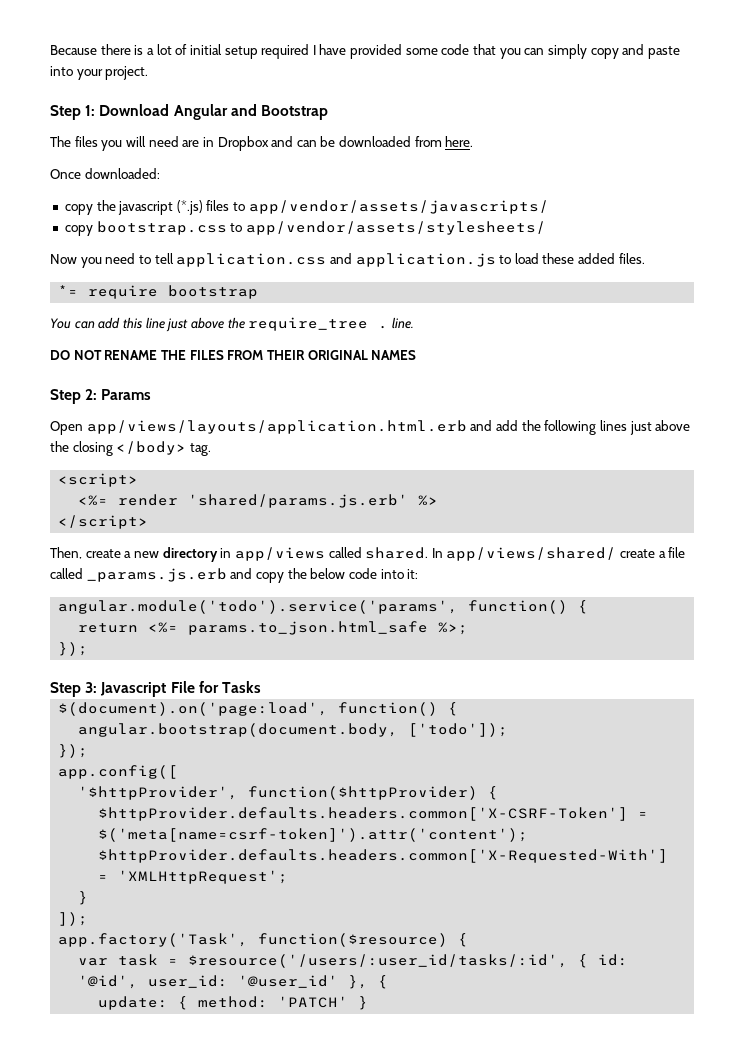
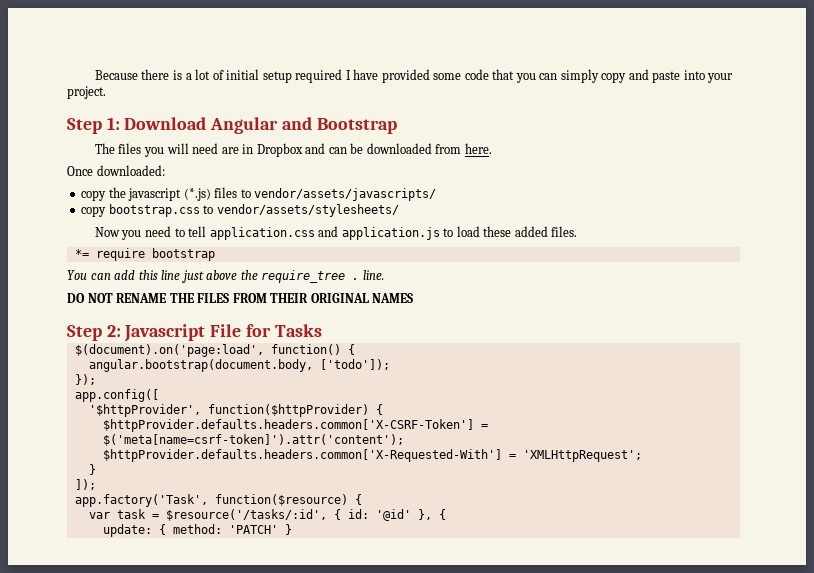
- copy the javascript (*.js) files to app/vendor/assets/javascripts/
+ copy the javascript (*.js) files to vendor/assets/javascripts/
- copy bootstrap.css to app/vendor/assets/stylesheets/
+ copy bootstrap.css to vendor/assets/stylesheets/
- Step 2: Params
- Open app/views/layouts/application.html.erb and add the following lines just above the closing </body> tag.
- <script>
- <%= render 'shared/params.js.erb' %>
- </script>
- Then, create a new directory in app/views called shared. In app/views/shared/ create a file called _params.js.erb and copy the below code into it:
- angular.module('todo').service('params', function() {
- return <%= params.to_json.html_safe %>;
- });
- Step 3: Javascript File for Tasks
+ Step 2: Javascript File for Tasks
- var task = $resource('/users/:user_id/tasks/:id', { id: '@id', user_id: '@user_id' }, {
+ var task = $resource('/tasks/:id', { id: '@id' }, {

